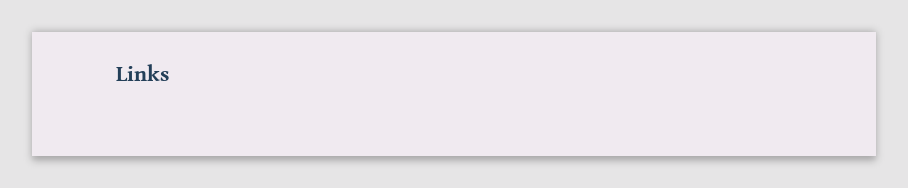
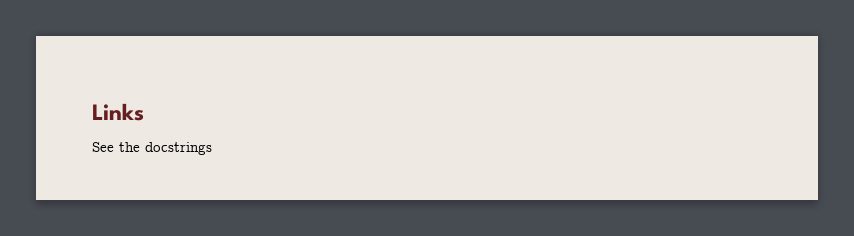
+ See the docstrings

